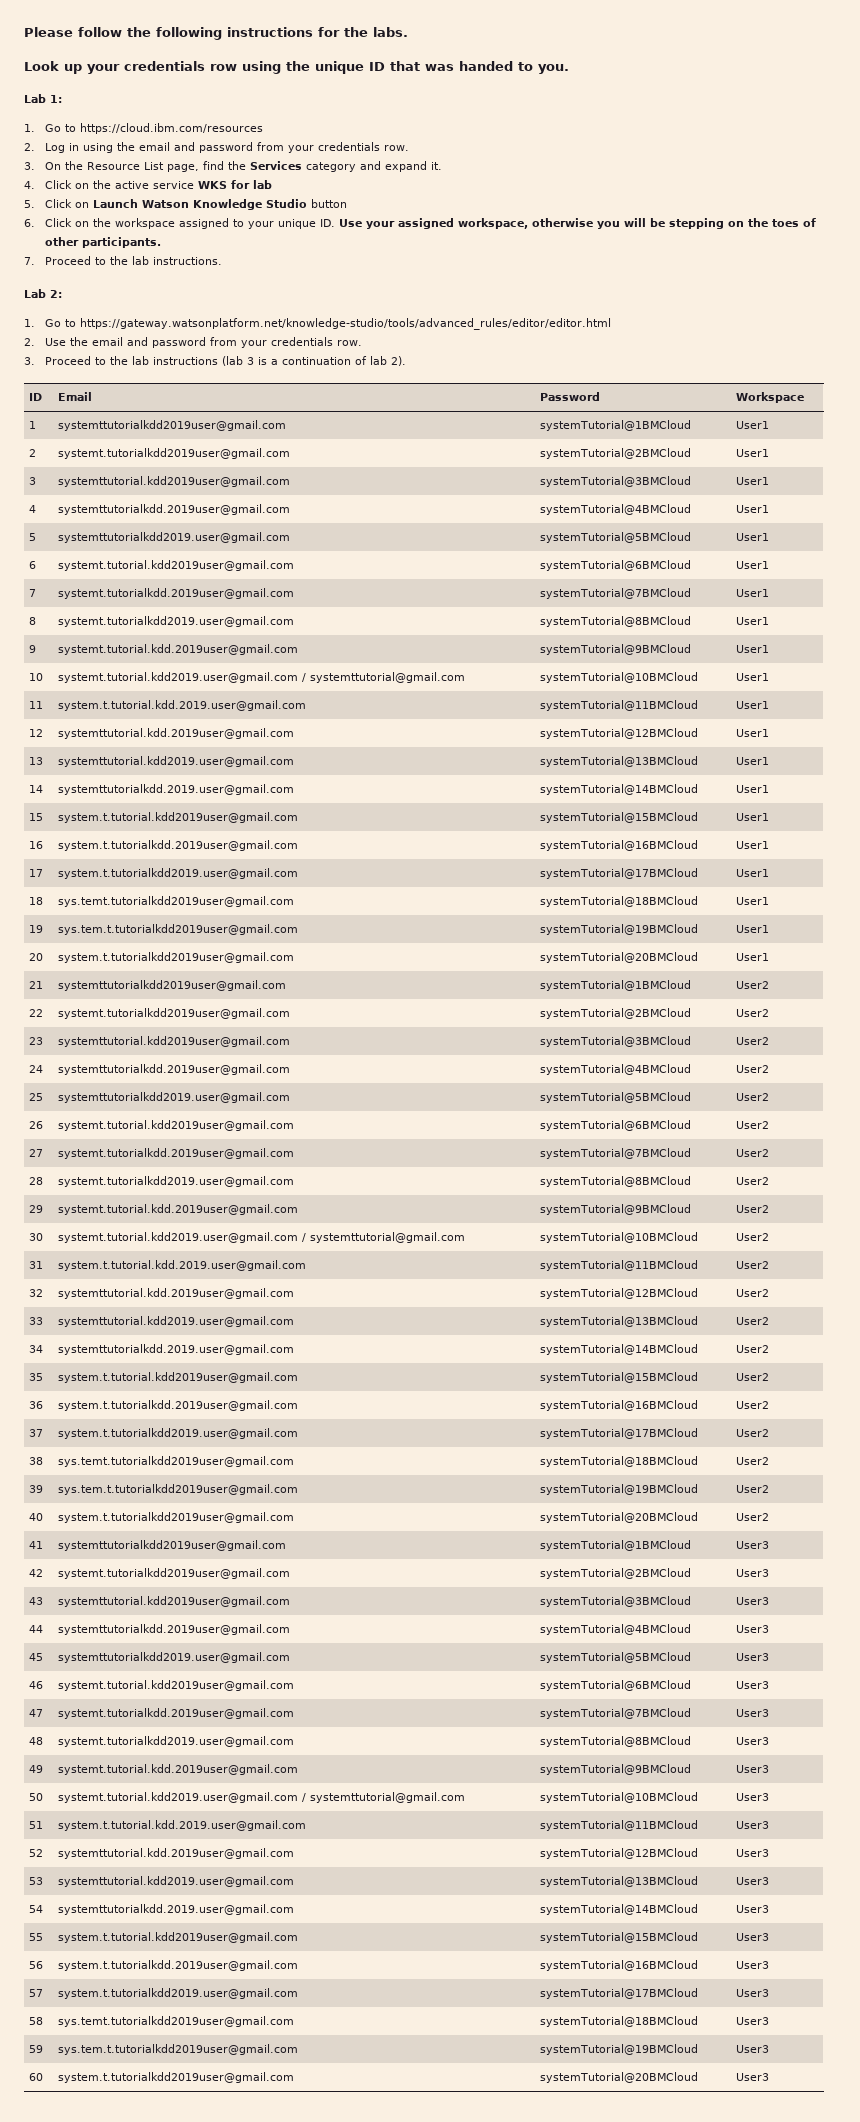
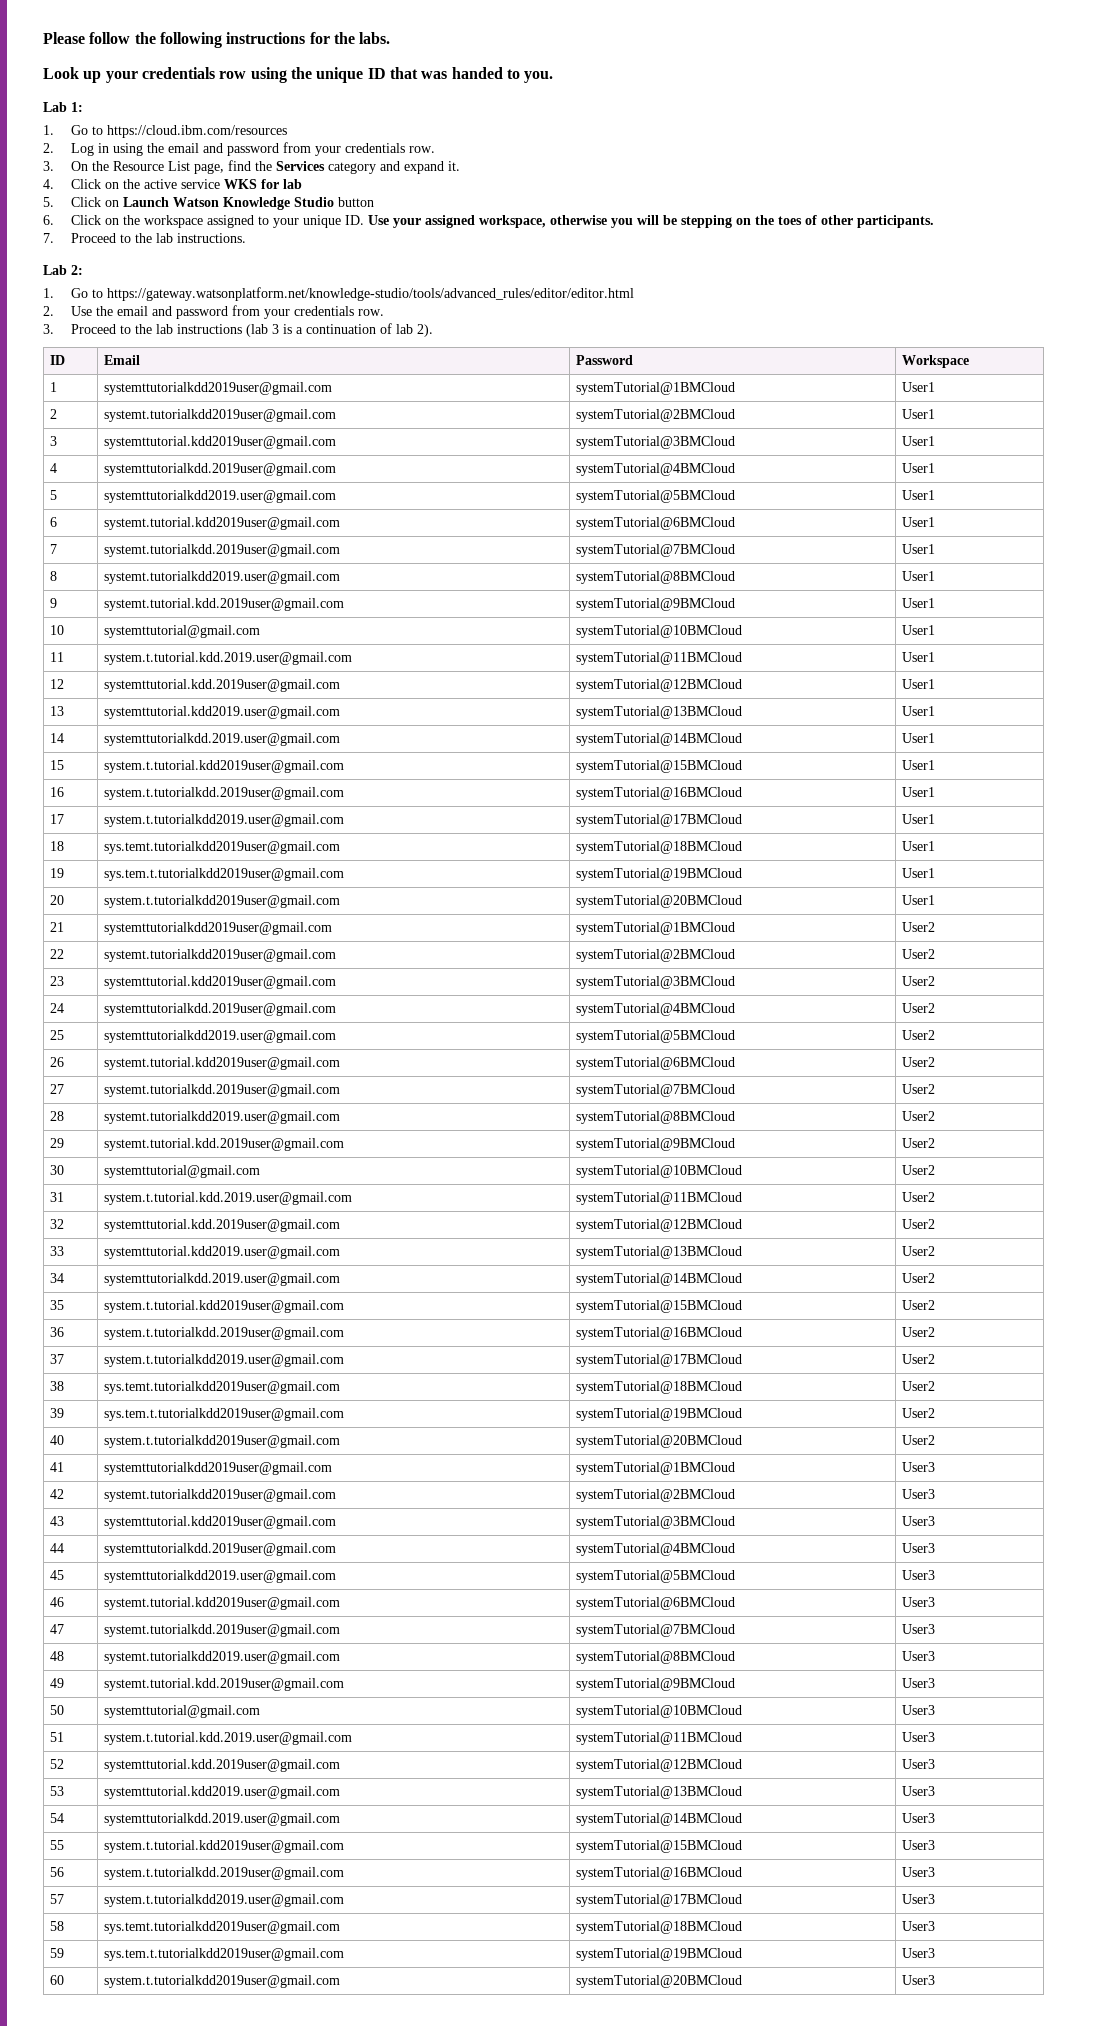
- 10 | systemt.tutorial.kdd2019.user@gmail.com / systemttutorial@gmail.com | systemTutorial@10BMCloud | User1
+ 10 | systemttutorial@gmail.com | systemTutorial@10BMCloud | User1
- 30 | systemt.tutorial.kdd2019.user@gmail.com / systemttutorial@gmail.com | systemTutorial@10BMCloud | User2
+ 30 | systemttutorial@gmail.com | systemTutorial@10BMCloud | User2
- 50 | systemt.tutorial.kdd2019.user@gmail.com / systemttutorial@gmail.com | systemTutorial@10BMCloud | User3
+ 50 | systemttutorial@gmail.com | systemTutorial@10BMCloud | User3

